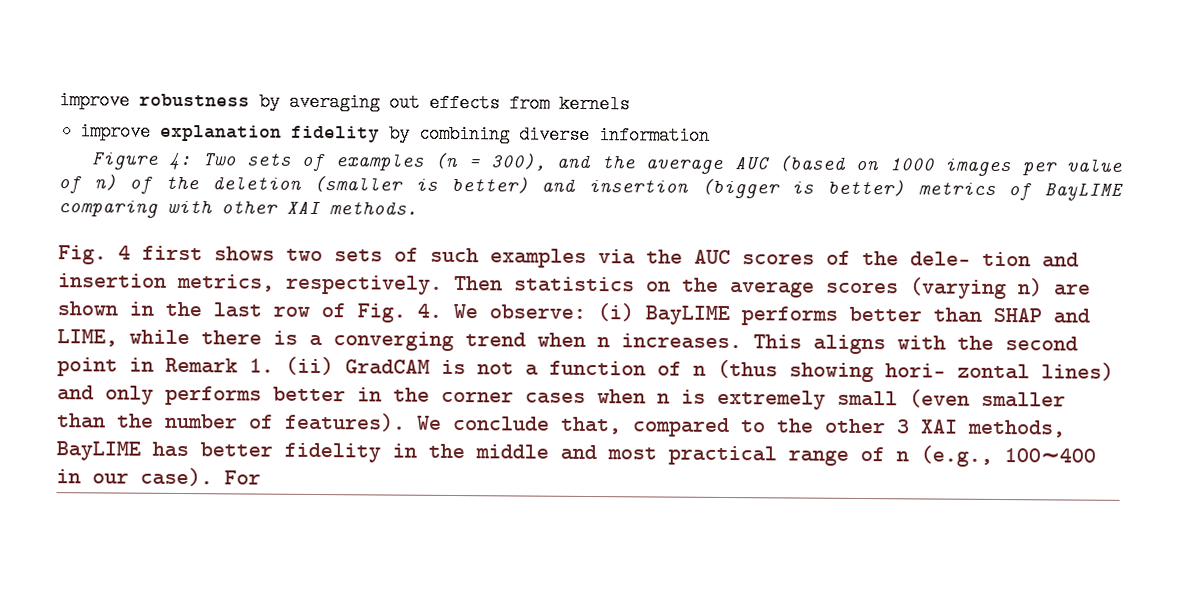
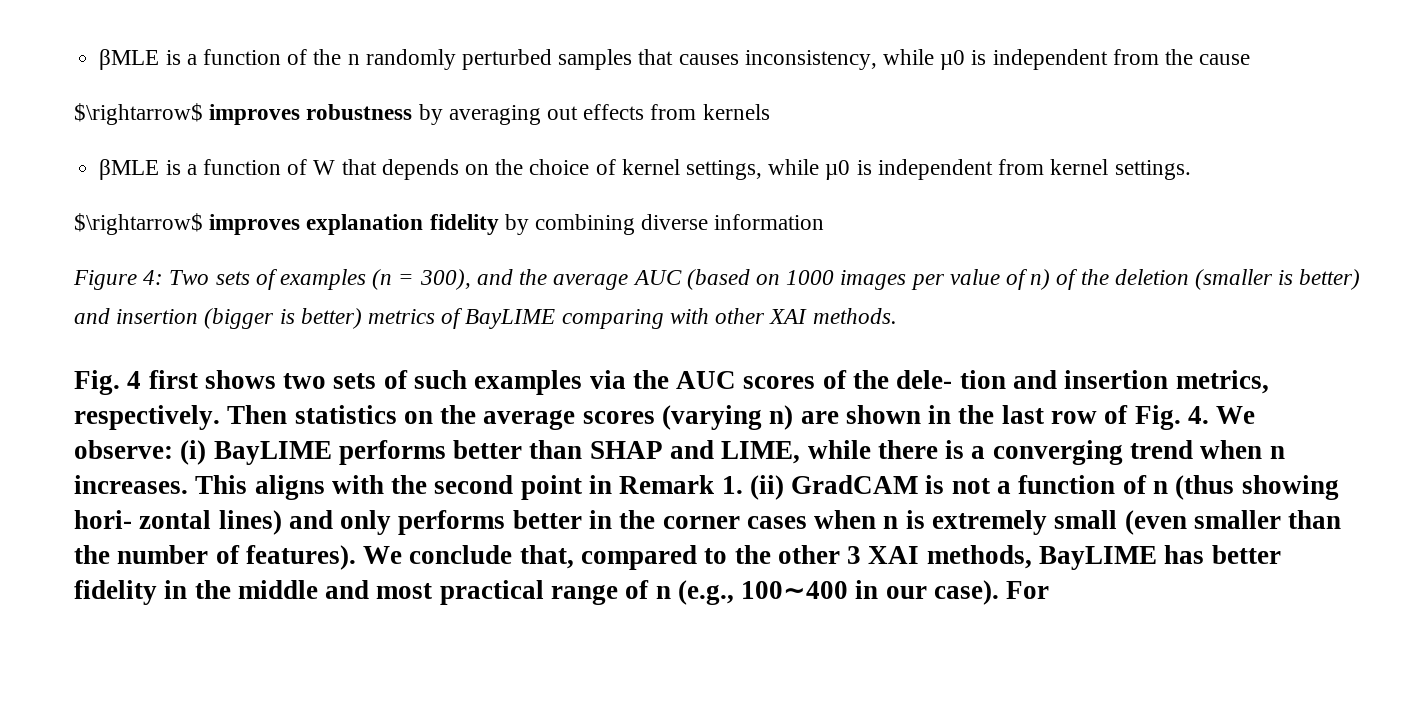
- improve robustness by averaging out effects from kernels
+ βMLE is a function of the n randomly perturbed samples that causes inconsistency, while µ0 is independent from the cause
+ $\rightarrow$ improves robustness by averaging out effects from kernels
- improve explanation fidelity by combining diverse information
+ βMLE is a function of W that depends on the choice of kernel settings, while µ0 is independent from kernel settings.
+ $\rightarrow$ improves explanation fidelity by combining diverse information

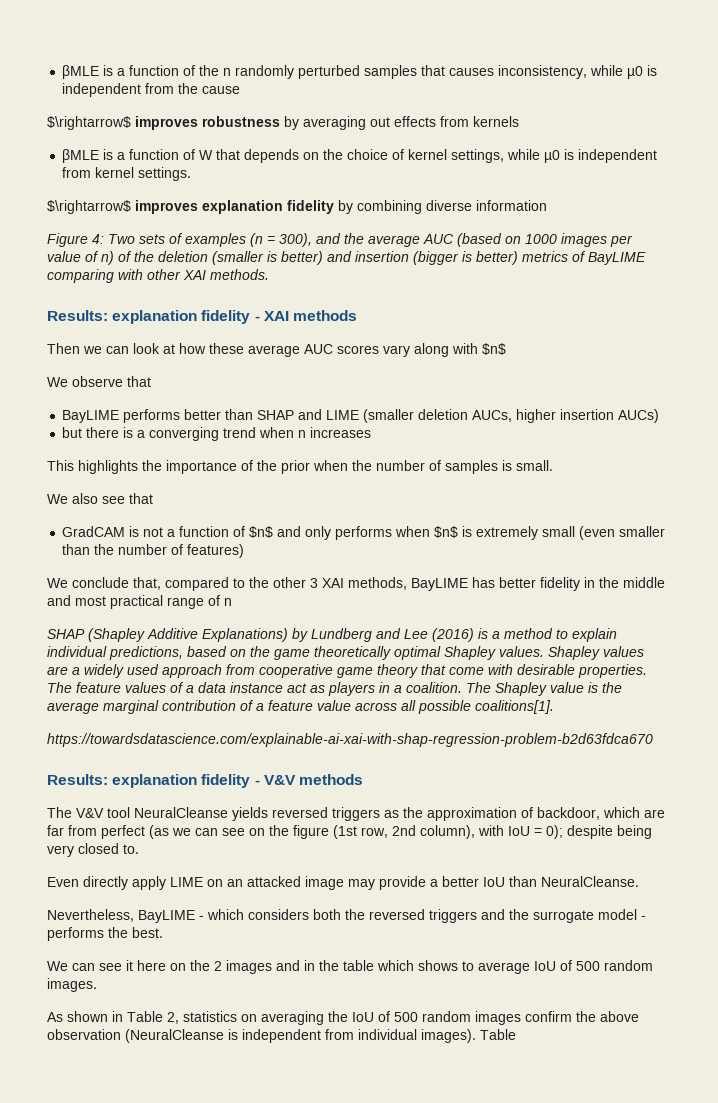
- Fig. 4 first shows two sets of such examples via the AUC scores of the dele- tion and insertion metrics, respectively. Then statistics on the average scores (varying n) are shown in the last row of Fig. 4. We observe: (i) BayLIME performs better than SHAP and LIME, while there is a converging trend when n increases. This aligns with the second point in Remark 1. (ii) GradCAM is not a function of n (thus showing hori- zontal lines) and only performs better in the corner cases when n is extremely small (even smaller than the number of features). We conclude that, compared to the other 3 XAI methods, BayLIME has better fidelity in the middle and most practical range of n (e.g., 100∼400 in our case). For
+ Results: explanation fidelity - XAI methods
+ Then we can look at how these average AUC scores vary along with $n$
+ We observe that
+ BayLIME performs better than SHAP and LIME (smaller deletion AUCs, higher insertion AUCs)
+ but there is a converging trend when n increases
+ This highlights the importance of the prior when the number of samples is small.
+ We also see that
+ GradCAM is not a function of $n$ and only performs when $n$ is extremely small (even smaller than the number of features)
+ We conclude that, compared to the other 3 XAI methods, BayLIME has better fidelity in the middle and most practical range of n
+ SHAP (Shapley Additive Explanations) by Lundberg and Lee (2016) is a method to explain individual predictions, based on the game theoretically optimal Shapley values. Shapley values are a widely used approach from cooperative game theory that come with desirable properties. The feature values of a data instance act as players in a coalition. The Shapley value is the average marginal contribution of a feature value across all possible coalitions[1].
+ https://towardsdatascience.com/explainable-ai-xai-with-shap-regression-problem-b2d63fdca670
+ Results: explanation fidelity - V&V methods
+ The V&V tool NeuralCleanse yields reversed triggers as the approximation of backdoor, which are far from perfect (as we can see on the figure (1st row, 2nd column), with IoU = 0); despite being very closed to.
+ Even directly apply LIME on an attacked image may provide a better IoU than NeuralCleanse.
+ Nevertheless, BayLIME - which considers both the reversed triggers and the surrogate model - performs the best.
+ We can see it here on the 2 images and in the table which shows to average IoU of 500 random images.
+ As shown in Table 2, statistics on averaging the IoU of 500 random images confirm the above observation (NeuralCleanse is independent from individual images). Table

